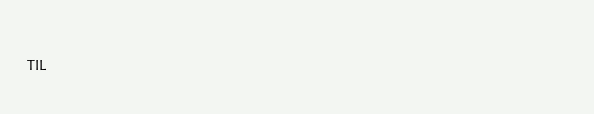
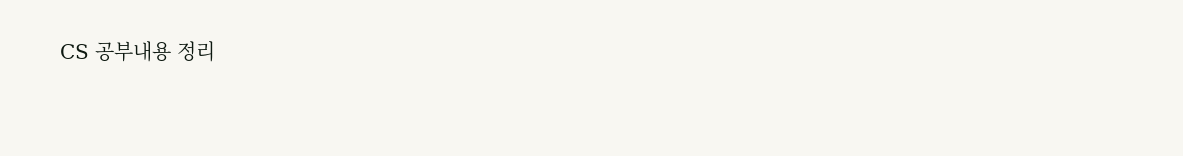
- TIL
+ CS 공부내용 정리

